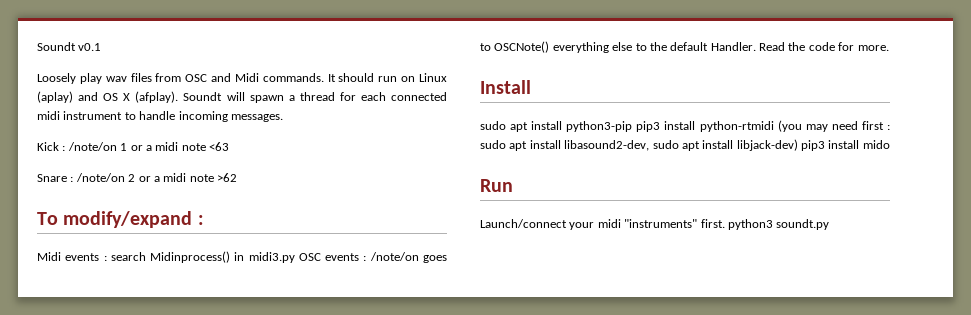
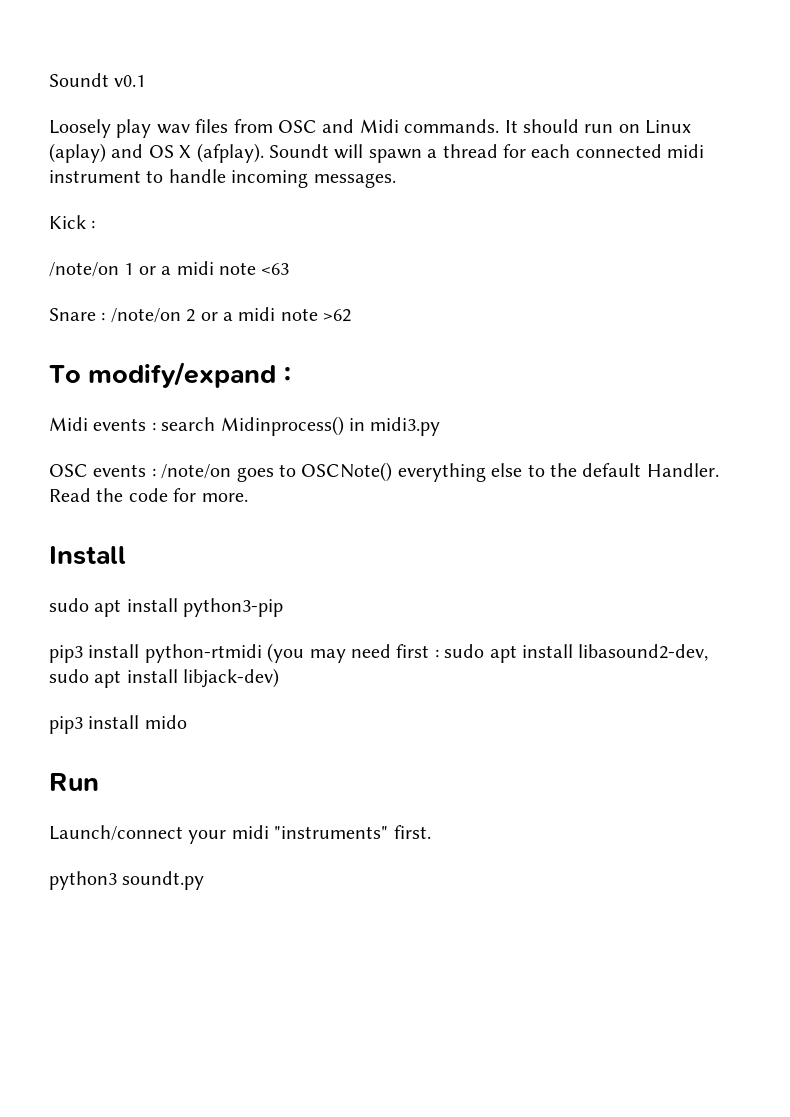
- Kick : /note/on 1 or a midi note <63
+ Kick :
+ /note/on 1 or a midi note <63
- Midi events : search Midinprocess() in midi3.py OSC events : /note/on goes to OSCNote() everything else to the default Handler.
+ Midi events : search Midinprocess() in midi3.py
+ OSC events : /note/on goes to OSCNote() everything else to the default Handler.
- sudo apt install python3-pip pip3 install python-rtmidi (you may need first : sudo apt install libasound2-dev, sudo apt install libjack-dev) pip3 install mido
+ sudo apt install python3-pip
+ pip3 install python-rtmidi (you may need first : sudo apt install libasound2-dev, sudo apt install libjack-dev)
+ pip3 install mido
- Launch/connect your midi "instruments" first. python3 soundt.py
+ Launch/connect your midi "instruments" first.
+ python3 soundt.py

